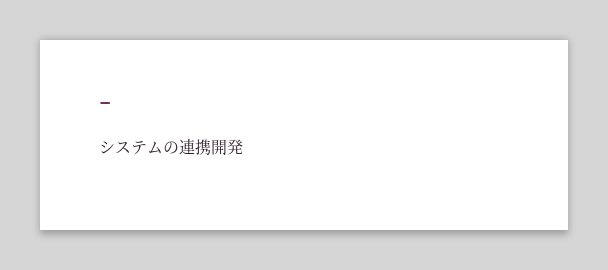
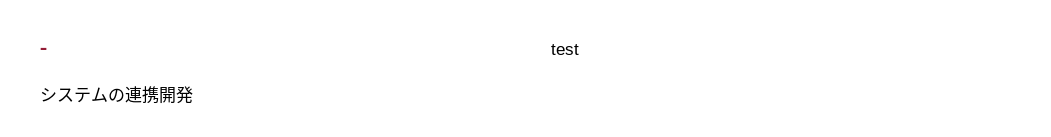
+ test

